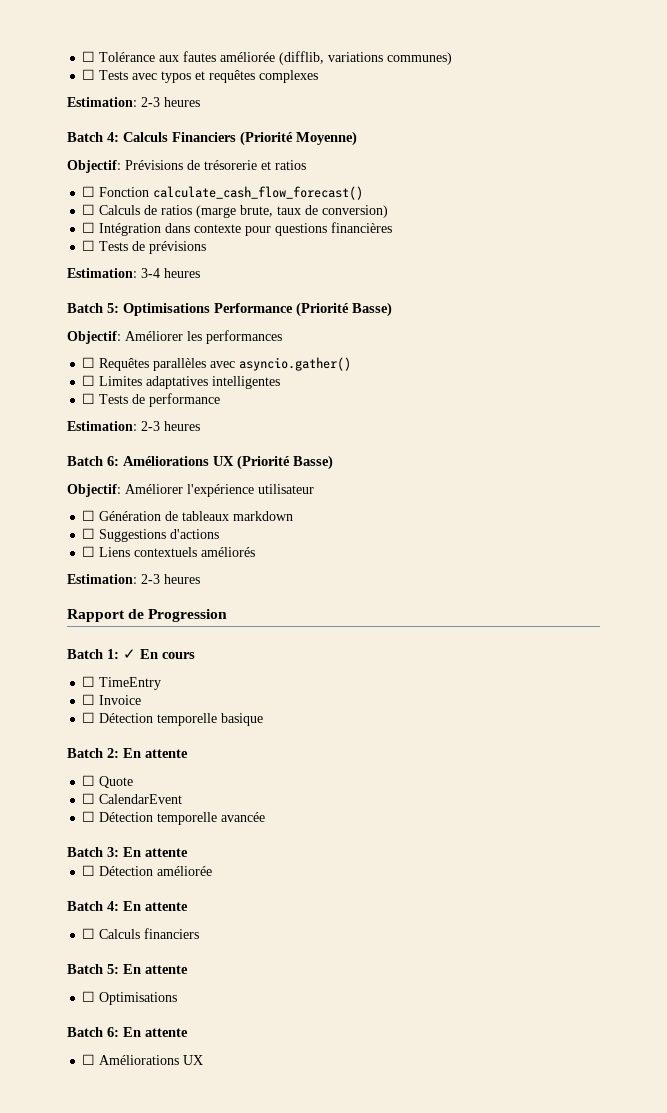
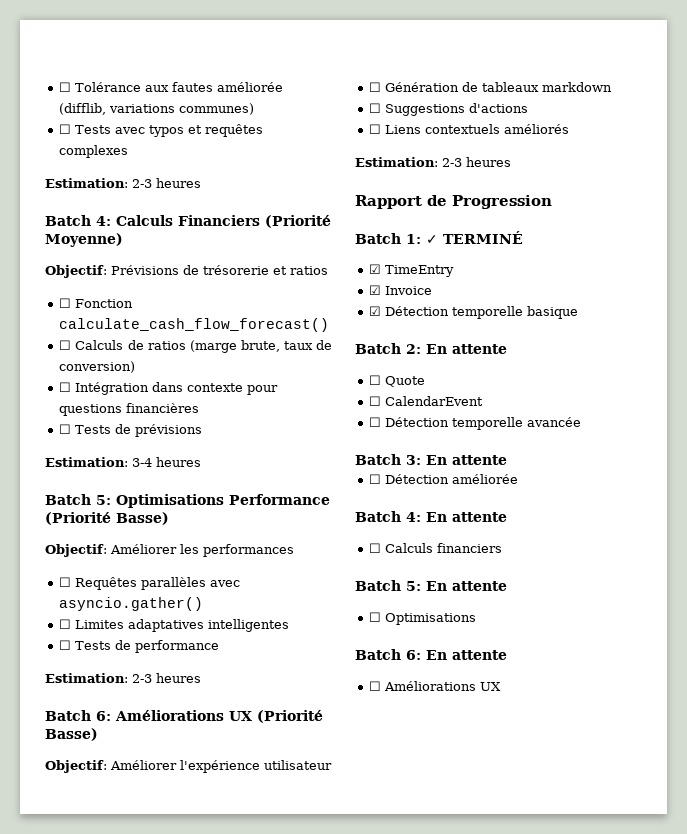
- Batch 1: ✓ En cours
- ☐ TimeEntry
+ Batch 1: ✓ TERMINÉ
+ ☑ TimeEntry
- ☐ Invoice
+ ☑ Invoice
- ☐ Détection temporelle basique
+ ☑ Détection temporelle basique

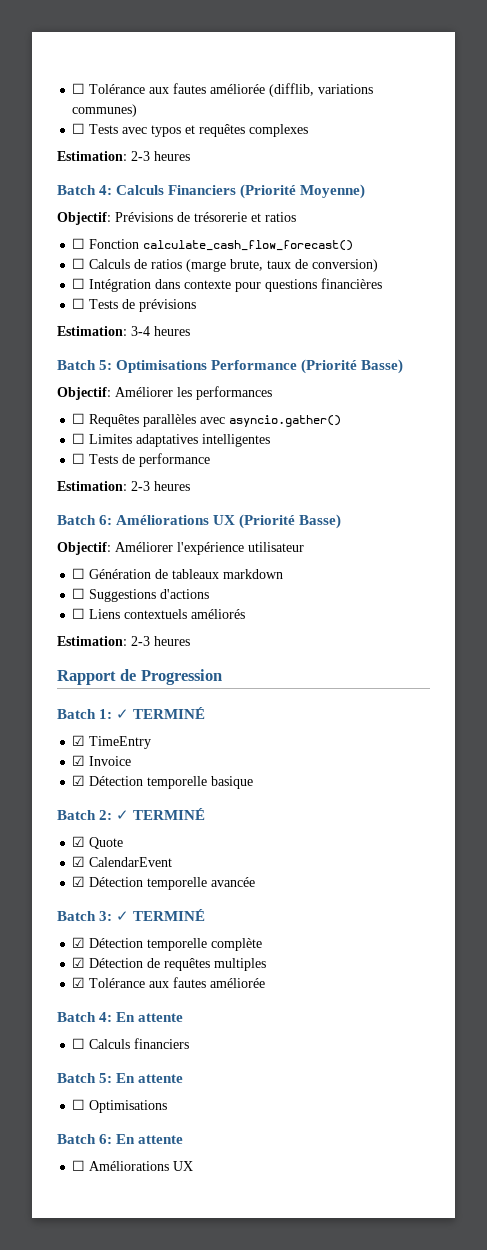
- Batch 2: En attente
- ☐ Quote
+ Batch 2: ✓ TERMINÉ
+ ☑ Quote
- ☐ CalendarEvent
+ ☑ CalendarEvent
- ☐ Détection temporelle avancée
+ ☑ Détection temporelle avancée
- Batch 3: En attente
- ☐ Détection améliorée
+ Batch 3: ✓ TERMINÉ
+ ☑ Détection temporelle complète
+ ☑ Détection de requêtes multiples
+ ☑ Tolérance aux fautes améliorée

